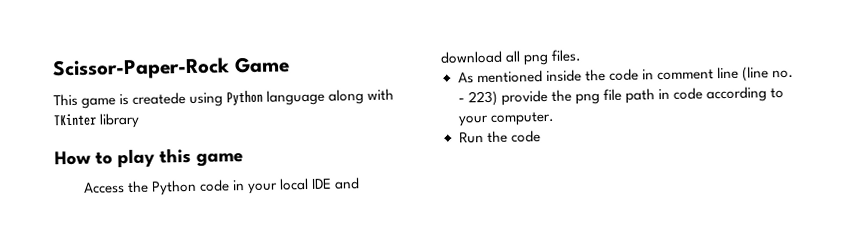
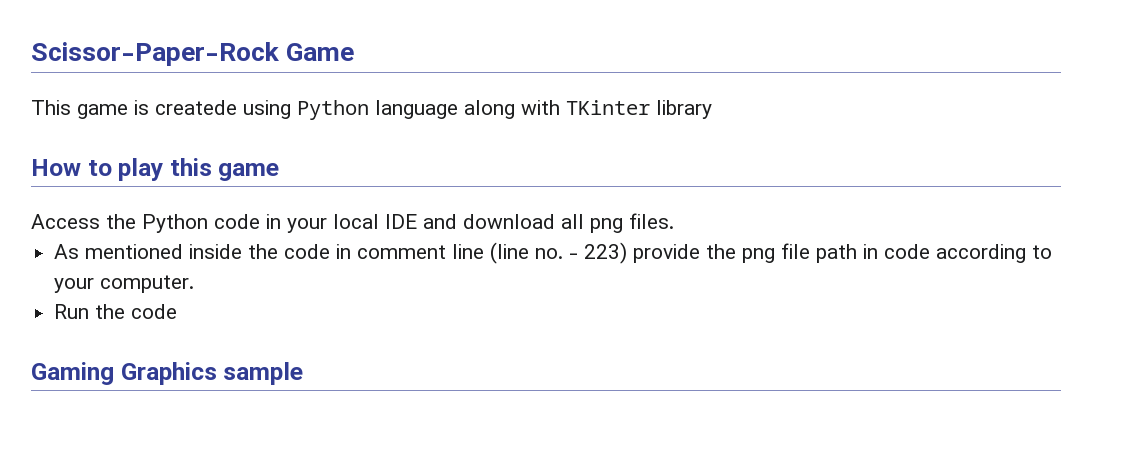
+ Gaming Graphics sample

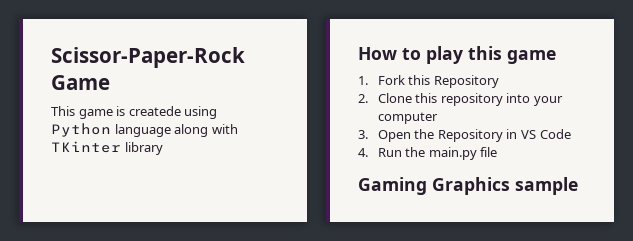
- Access the Python code in your local IDE and download all png files.
- As mentioned inside the code in comment line (line no. - 223) provide the png file path in code according to your computer.
- Run the code
+ 1. Fork this Repository
+ 2. Clone this repository into your computer
+ 3. Open the Repository in VS Code
+ 4. Run the main.py file

